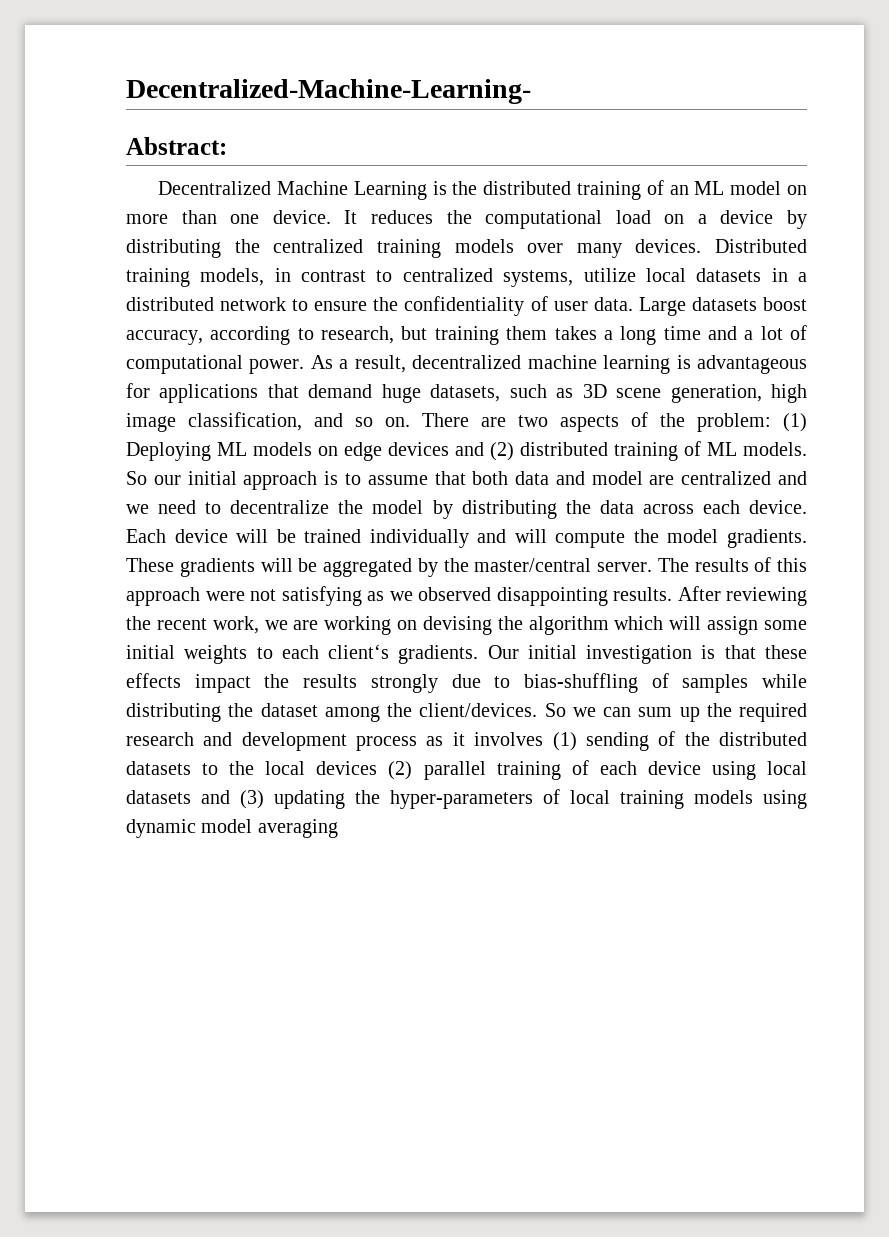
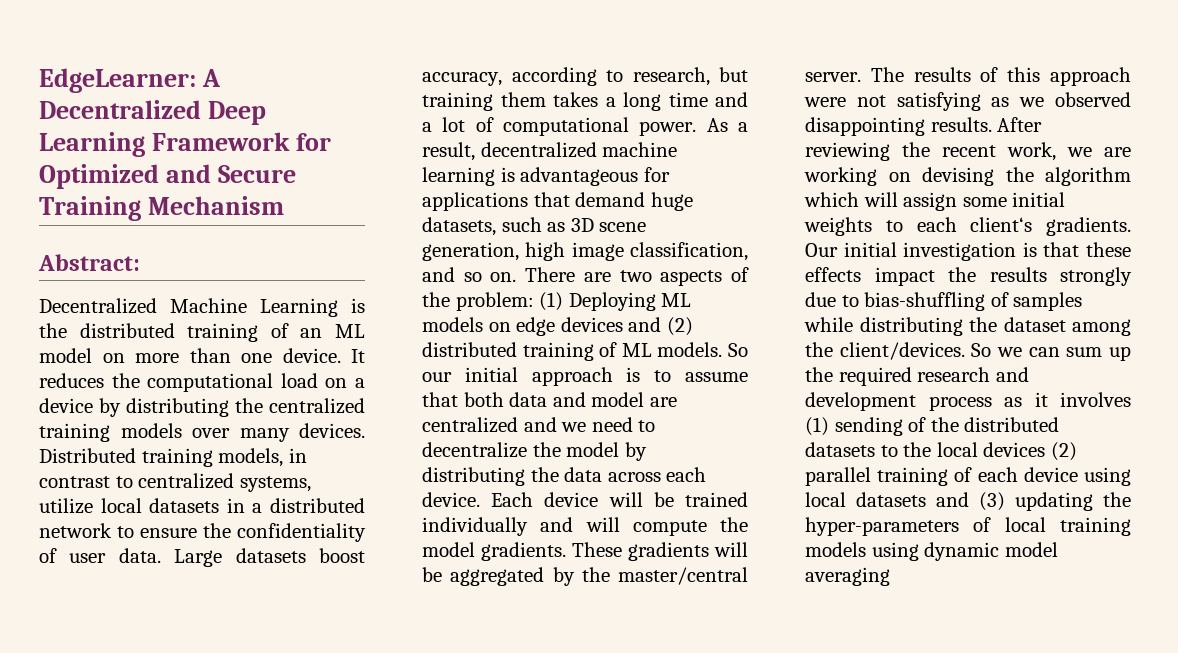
- Decentralized-Machine-Learning-
+ EdgeLearner: A Decentralized Deep Learning Framework for Optimized and Secure Training Mechanism

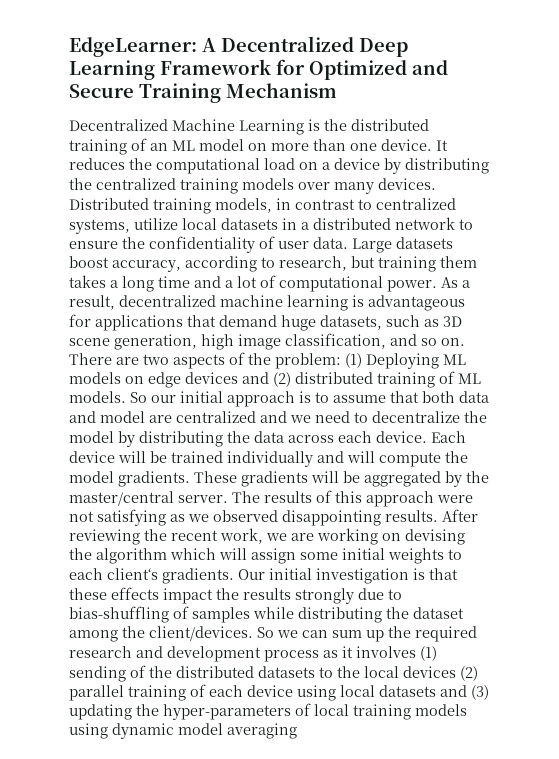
- Abstract:

